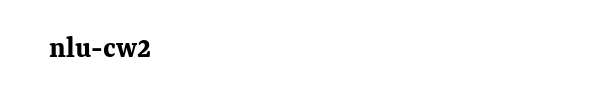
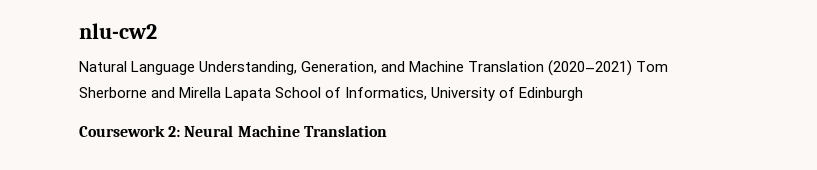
+ Natural Language Understanding, Generation, and Machine Translation (2020–2021) Tom Sherborne and Mirella Lapata School of Informatics, University of Edinburgh
+ Coursework 2: Neural Machine Translation

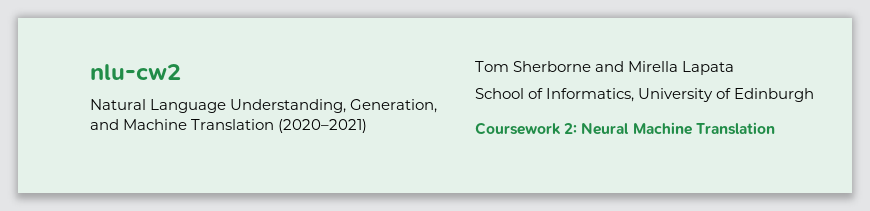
- Natural Language Understanding, Generation, and Machine Translation (2020–2021) Tom Sherborne and Mirella Lapata School of Informatics, University of Edinburgh
+ Natural Language Understanding, Generation, and Machine Translation (2020–2021)
+ Tom Sherborne and Mirella Lapata
+ School of Informatics, University of Edinburgh

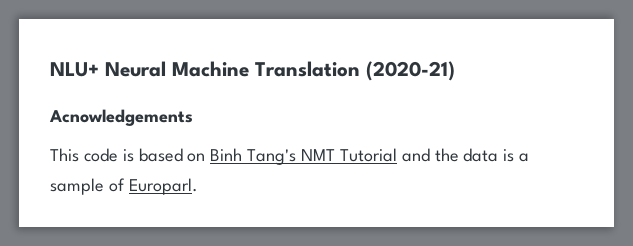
- nlu-cw2
- Natural Language Understanding, Generation, and Machine Translation (2020–2021)
- Tom Sherborne and Mirella Lapata
- School of Informatics, University of Edinburgh
- Coursework 2: Neural Machine Translation
+ NLU+ Neural Machine Translation (2020-21)
+ Acnowledgements
+ This code is based on Binh Tang's NMT Tutorial and the data is a sample of Europarl.

